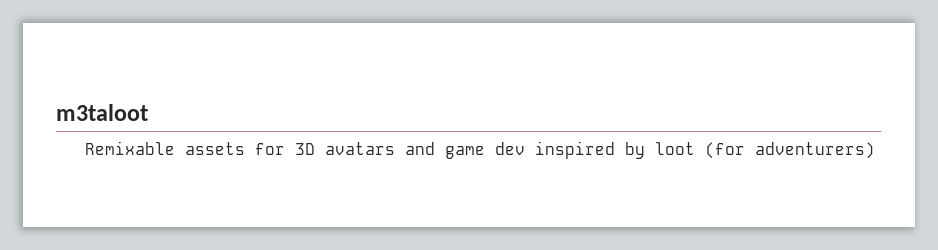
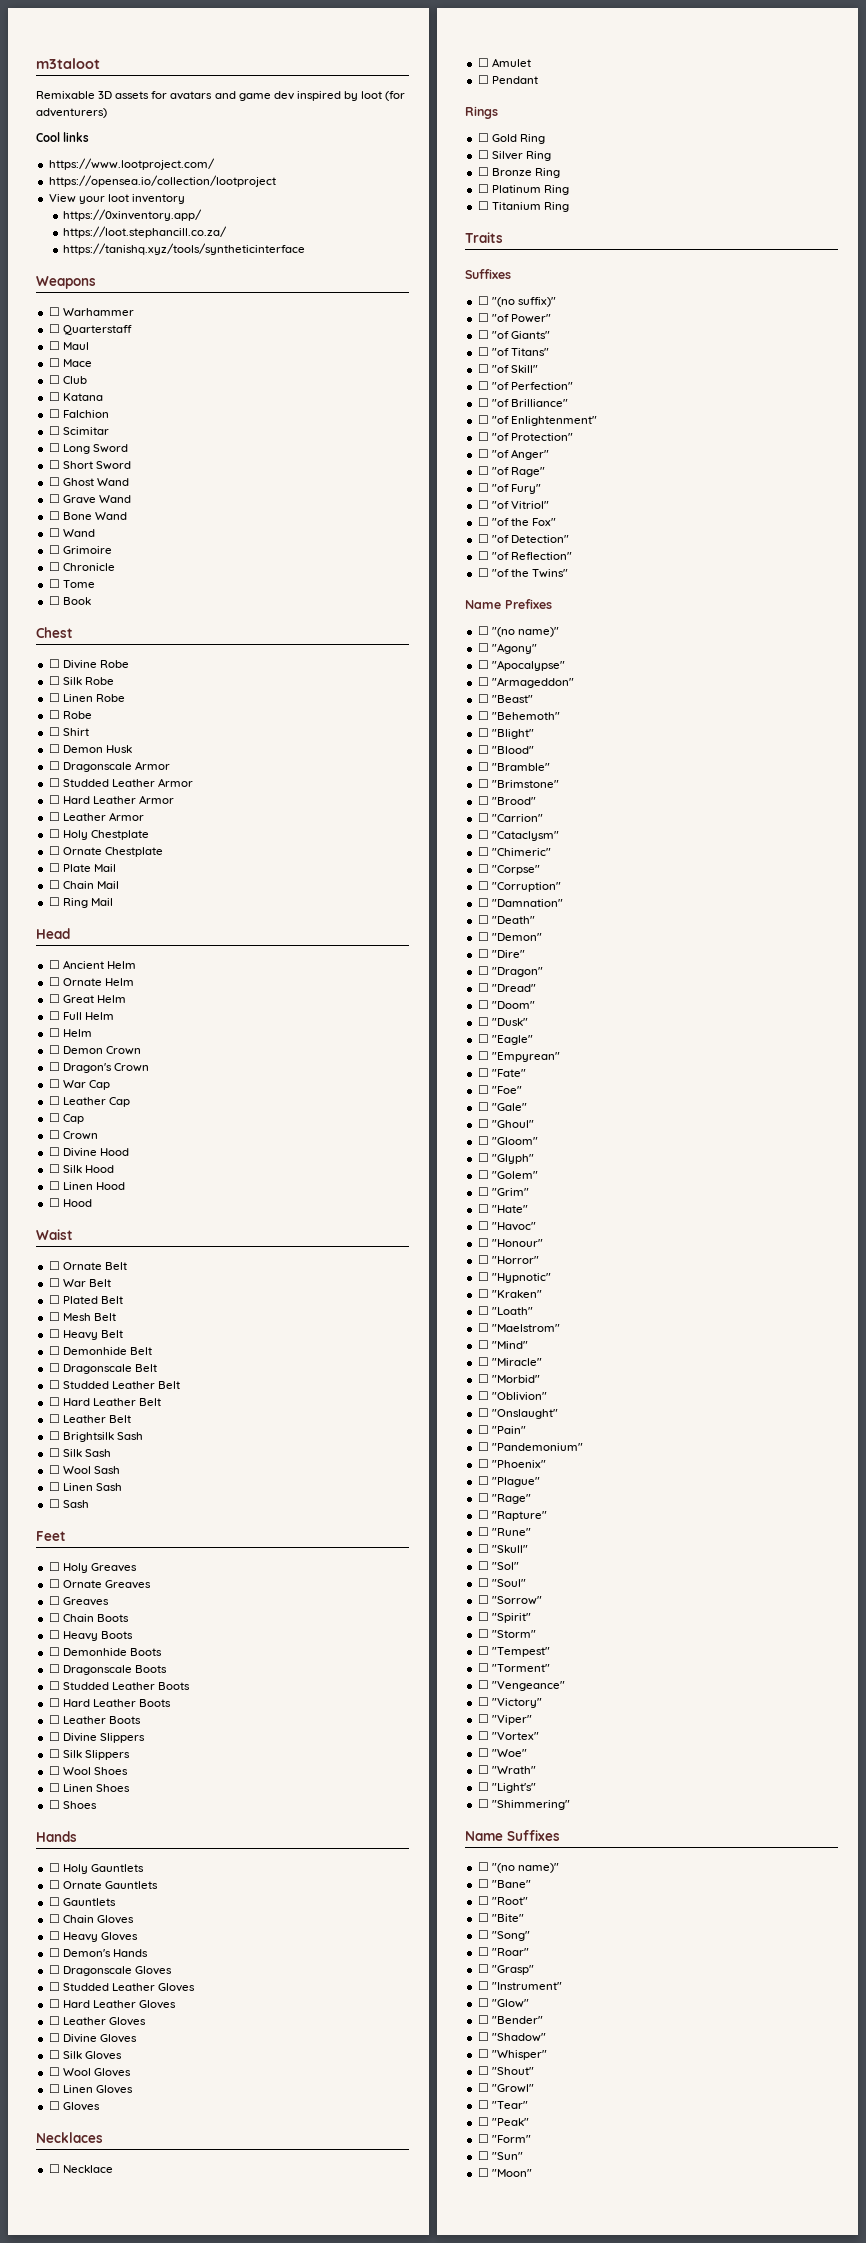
- Remixable assets for 3D avatars and game dev inspired by loot (for adventurers)
+ Remixable 3D assets for avatars and game dev inspired by loot (for adventurers)
+ Cool links
+ https://www.lootproject.com/
+ https://opensea.io/collection/lootproject
+ View your loot inventory
+ https://0xinventory.app/
+ https://loot.stephancill.co.za/
+ https://tanishq.xyz/tools/syntheticinterface
+ Weapons
+ ☐ Warhammer
+ ☐ Quarterstaff
+ ☐ Maul
+ ☐ Mace
+ ☐ Club
+ ☐ Katana
+ ☐ Falchion
+ ☐ Scimitar
+ ☐ Long Sword
+ ☐ Short Sword
+ ☐ Ghost Wand
+ ☐ Grave Wand
+ ☐ Bone Wand
+ ☐ Wand
+ ☐ Grimoire
+ ☐ Chronicle
+ ☐ Tome
+ ☐ Book
+ Chest
+ ☐ Divine Robe
+ ☐ Silk Robe
+ ☐ Linen Robe
+ ☐ Robe
+ ☐ Shirt
+ ☐ Demon Husk
+ ☐ Dragonscale Armor
+ ☐ Studded Leather Armor
+ ☐ Hard Leather Armor
+ ☐ Leather Armor
+ ☐ Holy Chestplate
+ ☐ Ornate Chestplate
+ ☐ Plate Mail
+ ☐ Chain Mail
+ ☐ Ring Mail
+ Head
+ ☐ Ancient Helm
+ ☐ Ornate Helm
+ ☐ Great Helm
+ ☐ Full Helm
+ ☐ Helm
+ ☐ Demon Crown
+ ☐ Dragon's Crown
+ ☐ War Cap
+ ☐ Leather Cap
+ ☐ Cap
+ ☐ Crown
+ ☐ Divine Hood
+ ☐ Silk Hood
+ ☐ Linen Hood
+ ☐ Hood
+ Waist
+ ☐ Ornate Belt
+ ☐ War Belt
+ ☐ Plated Belt
+ ☐ Mesh Belt
+ ☐ Heavy Belt
+ ☐ Demonhide Belt
+ ☐ Dragonscale Belt
+ ☐ Studded Leather Belt
+ ☐ Hard Leather Belt
+ ☐ Leather Belt
+ ☐ Brightsilk Sash
+ ☐ Silk Sash
+ ☐ Wool Sash
+ ☐ Linen Sash
+ ☐ Sash
+ Feet
+ ☐ Holy Greaves
+ ☐ Ornate Greaves
+ ☐ Greaves
+ ☐ Chain Boots
+ ☐ Heavy Boots
+ ☐ Demonhide Boots
+ ☐ Dragonscale Boots
+ ☐ Studded Leather Boots
+ ☐ Hard Leather Boots
+ ☐ Leather Boots
+ ☐ Divine Slippers
+ ☐ Silk Slippers
+ ☐ Wool Shoes
+ ☐ Linen Shoes
+ ☐ Shoes
+ Hands
+ ☐ Holy Gauntlets
+ ☐ Ornate Gauntlets
+ ☐ Gauntlets
+ ☐ Chain Gloves
+ ☐ Heavy Gloves
+ ☐ Demon's Hands
+ ☐ Dragonscale Gloves
+ ☐ Studded Leather Gloves
+ ☐ Hard Leather Gloves
+ ☐ Leather Gloves
+ ☐ Divine Gloves
+ ☐ Silk Gloves
+ ☐ Wool Gloves
+ ☐ Linen Gloves
+ ☐ Gloves
+ Necklaces
+ ☐ Necklace
+ ☐ Amulet
+ ☐ Pendant
+ Rings
+ ☐ Gold Ring
+ ☐ Silver Ring
+ ☐ Bronze Ring
+ ☐ Platinum Ring
+ ☐ Titanium Ring
+ Traits
+ Suffixes
+ ☐ "(no suffix)"
+ ☐ "of Power"
+ ☐ "of Giants"
+ ☐ "of Titans"
+ ☐ "of Skill"
+ ☐ "of Perfection"
+ ☐ "of Brilliance"
+ ☐ "of Enlightenment"
+ ☐ "of Protection"
+ ☐ "of Anger"
+ ☐ "of Rage"
+ ☐ "of Fury"
+ ☐ "of Vitriol"
+ ☐ "of the Fox"
+ ☐ "of Detection"
+ ☐ "of Reflection"
+ ☐ "of the Twins"
+ Name Prefixes
+ ☐ "(no name)"
+ ☐ "Agony"
+ ☐ "Apocalypse"
+ ☐ "Armageddon"
+ ☐ "Beast"
+ ☐ "Behemoth"
+ ☐ "Blight"
+ ☐ "Blood"
+ ☐ "Bramble"
+ ☐ "Brimstone"
+ ☐ "Brood"
+ ☐ "Carrion"
+ ☐ "Cataclysm"
+ ☐ "Chimeric"
+ ☐ "Corpse"
+ ☐ "Corruption"
+ ☐ "Damnation"
+ ☐ "Death"
+ ☐ "Demon"
+ ☐ "Dire"
+ ☐ "Dragon"
+ ☐ "Dread"
+ ☐ "Doom"
+ ☐ "Dusk"
+ ☐ "Eagle"
+ ☐ "Empyrean"
+ ☐ "Fate"
+ ☐ "Foe"
+ ☐ "Gale"
+ ☐ "Ghoul"
+ ☐ "Gloom"
+ ☐ "Glyph"
+ ☐ "Golem"
+ ☐ "Grim"
+ ☐ "Hate"
+ ☐ "Havoc"
+ ☐ "Honour"
+ ☐ "Horror"
+ ☐ "Hypnotic"
+ ☐ "Kraken"
+ ☐ "Loath"
+ ☐ "Maelstrom"
+ ☐ "Mind"
+ ☐ "Miracle"
+ ☐ "Morbid"
+ ☐ "Oblivion"
+ ☐ "Onslaught"
+ ☐ "Pain"
+ ☐ "Pandemonium"
+ ☐ "Phoenix"
+ ☐ "Plague"
+ ☐ "Rage"
+ ☐ "Rapture"
+ ☐ "Rune"
+ ☐ "Skull"
+ ☐ "Sol"
+ ☐ "Soul"
+ ☐ "Sorrow"
+ ☐ "Spirit"
+ ☐ "Storm"
+ ☐ "Tempest"
+ ☐ "Torment"
+ ☐ "Vengeance"
+ ☐ "Victory"
+ ☐ "Viper"
+ ☐ "Vortex"
+ ☐ "Woe"
+ ☐ "Wrath"
+ ☐ "Light's"
+ ☐ "Shimmering"
+ Name Suffixes
+ ☐ "(no name)"
+ ☐ "Bane"
+ ☐ "Root"
+ ☐ "Bite"
+ ☐ "Song"
+ ☐ "Roar"
+ ☐ "Grasp"
+ ☐ "Instrument"
+ ☐ "Glow"
+ ☐ "Bender"
+ ☐ "Shadow"
+ ☐ "Whisper"
+ ☐ "Shout"
+ ☐ "Growl"
+ ☐ "Tear"
+ ☐ "Peak"
+ ☐ "Form"
+ ☐ "Sun"
+ ☐ "Moon"

